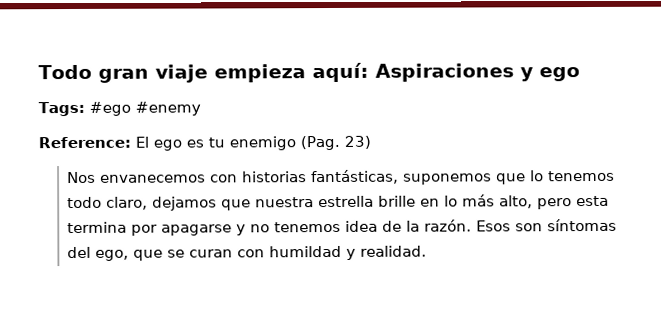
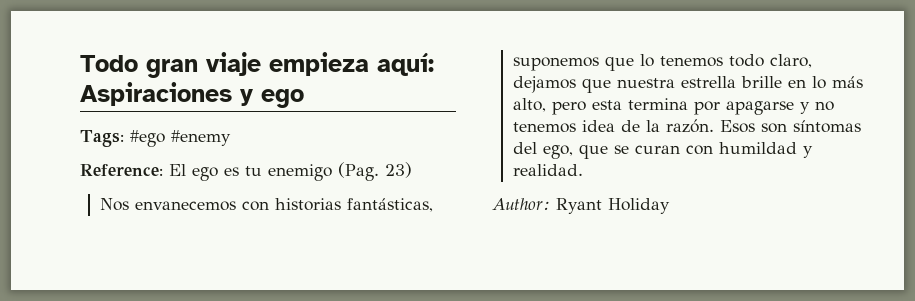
+ Author: Ryant Holiday

